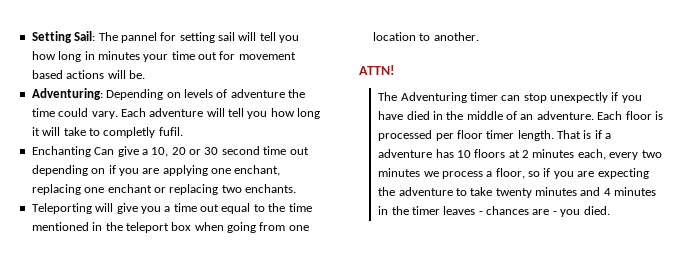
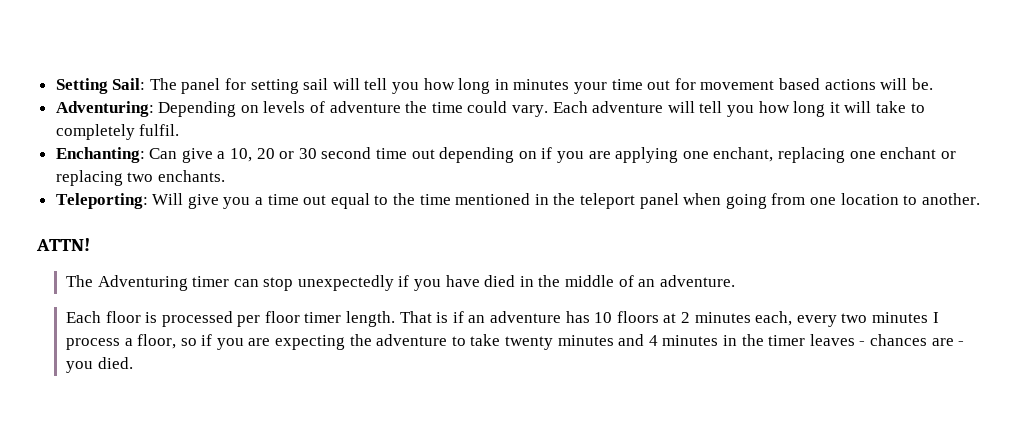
- Setting Sail: The pannel for setting sail will tell you how long in minutes your time out for movement based actions will be.
+ Setting Sail: The panel for setting sail will tell you how long in minutes your time out for movement based actions will be.
- Each adventure will tell you how long it will take to completly fufil.
- Enchanting Can give a 10, 20 or 30 second time out depending on if you are applying one enchant, replacing one enchant or replacing two enchants.
+ Each adventure will tell you how long it will take to completely fulfil.
+ Enchanting: Can give a 10, 20 or 30 second time out depending on if you are applying one enchant, replacing one enchant or replacing two enchants.
- Teleporting will give you a time out equal to the time mentioned in the teleport box when going from one location to another.
+ Teleporting: Will give you a time out equal to the time mentioned in the teleport panel when going from one location to another.
- The Adventuring timer can stop unexpectly if you have died in the middle of an adventure. Each floor is processed per floor timer length.
+ The Adventuring timer can stop unexpectedly if you have died in the middle of an adventure.
+ Each floor is processed per floor timer length.
- That is if a adventure has 10 floors at 2 minutes each, every two minutes we process a floor, so if you are expecting the adventure to take twenty minutes and 4 minutes in the timer leaves - chances are - you died.
+ That is if an adventure has 10 floors at 2 minutes each, every two minutes I process a floor, so if you are expecting the adventure to take twenty minutes and 4 minutes in the timer leaves - chances are - you died.

